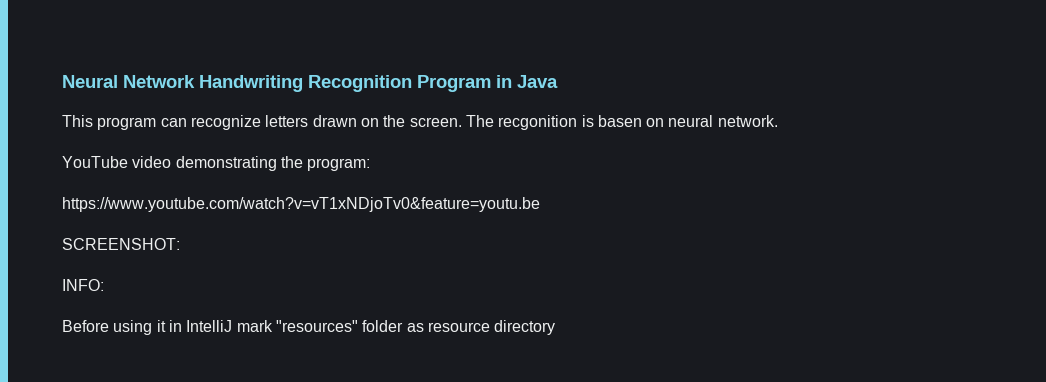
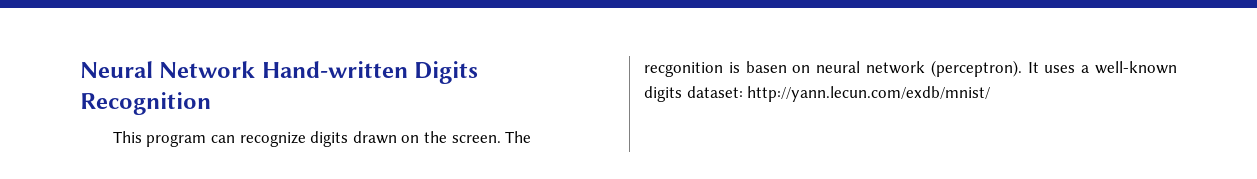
- Neural Network Handwriting Recognition Program in Java
+ Neural Network Hand-written Digits Recognition
- This program can recognize letters drawn on the screen.
+ This program can recognize digits drawn on the screen.
- The recgonition is basen on neural network.
- YouTube video demonstrating the program:
- https://www.youtube.com/watch?v=vT1xNDjoTv0&feature=youtu.be
- SCREENSHOT:
- INFO:
- Before using it in IntelliJ mark "resources" folder as resource directory
+ The recgonition is basen on neural network (perceptron). It uses a well-known digits dataset: http://yann.lecun.com/exdb/mnist/

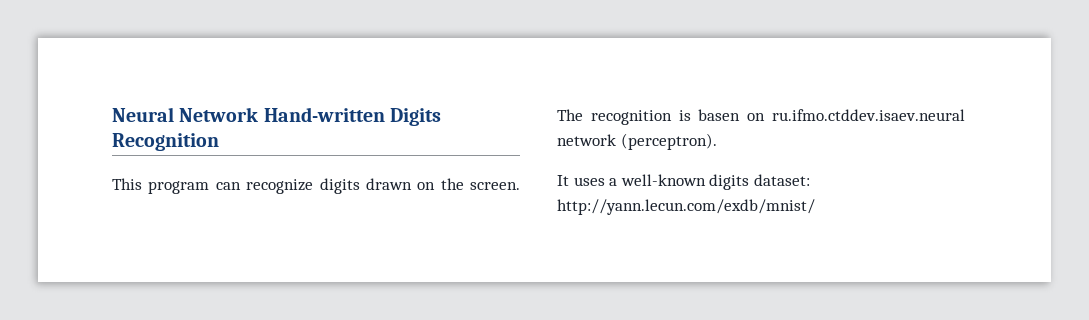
- The recgonition is basen on neural network (perceptron). It uses a well-known digits dataset: http://yann.lecun.com/exdb/mnist/
+ The recognition is basen on ru.ifmo.ctddev.isaev.neural network (perceptron).
+ It uses a well-known digits dataset: http://yann.lecun.com/exdb/mnist/

